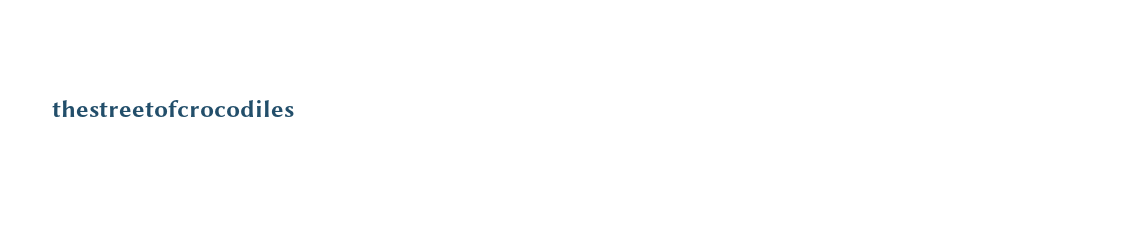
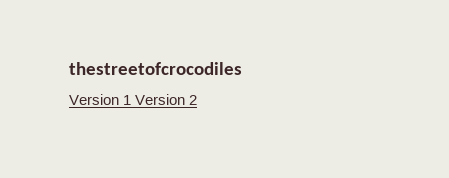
+ Version 1 Version 2

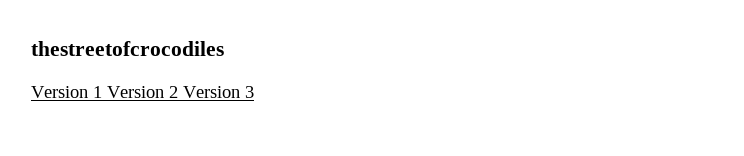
- Version 1 Version 2
+ Version 1 Version 2 Version 3

